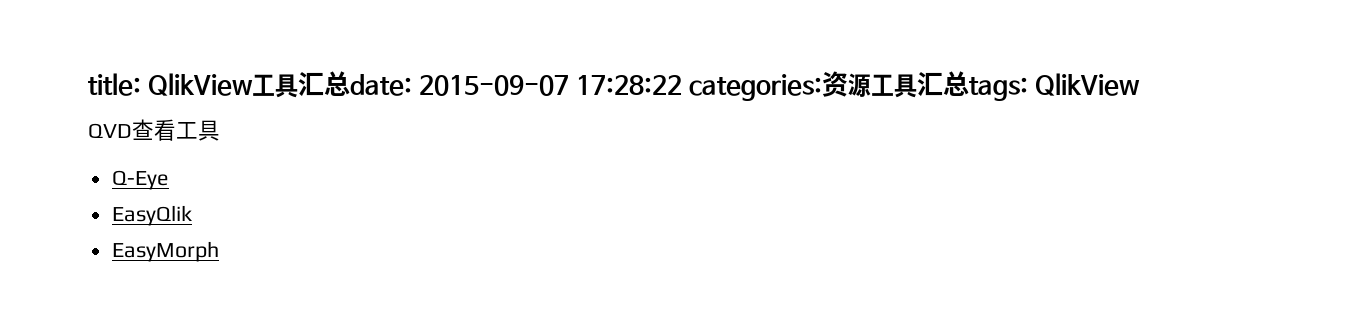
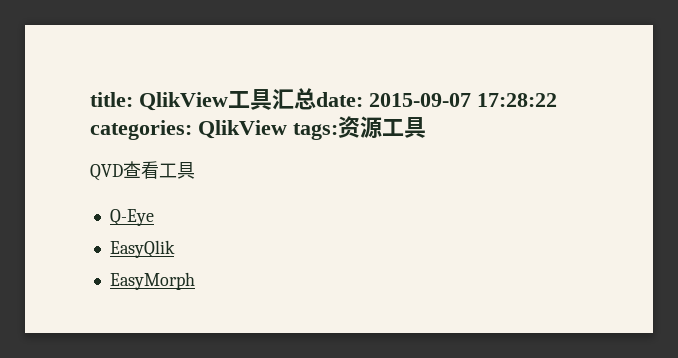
- title: QlikView工具汇总date: 2015-09-07 17:28:22 categories:资源工具汇总tags: QlikView
+ title: QlikView工具汇总date: 2015-09-07 17:28:22 categories: QlikView tags:资源工具

